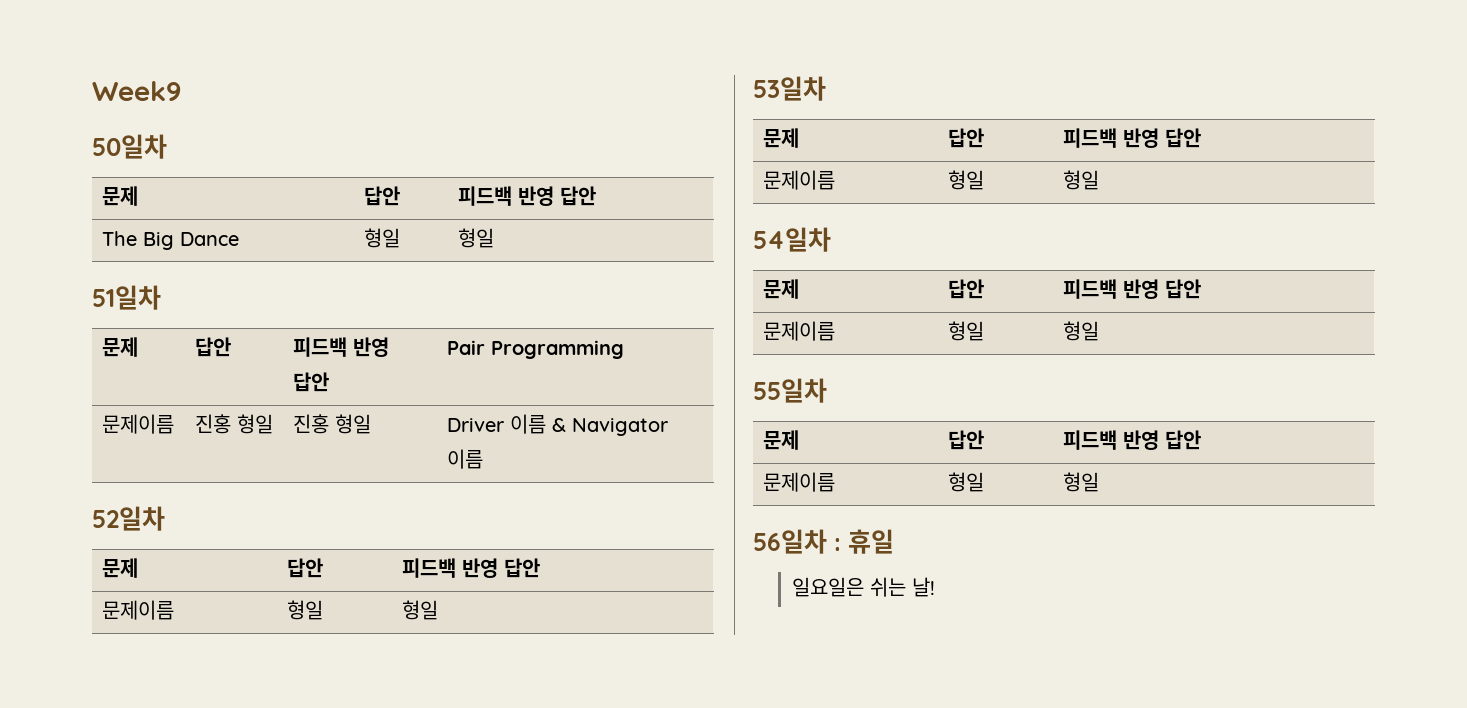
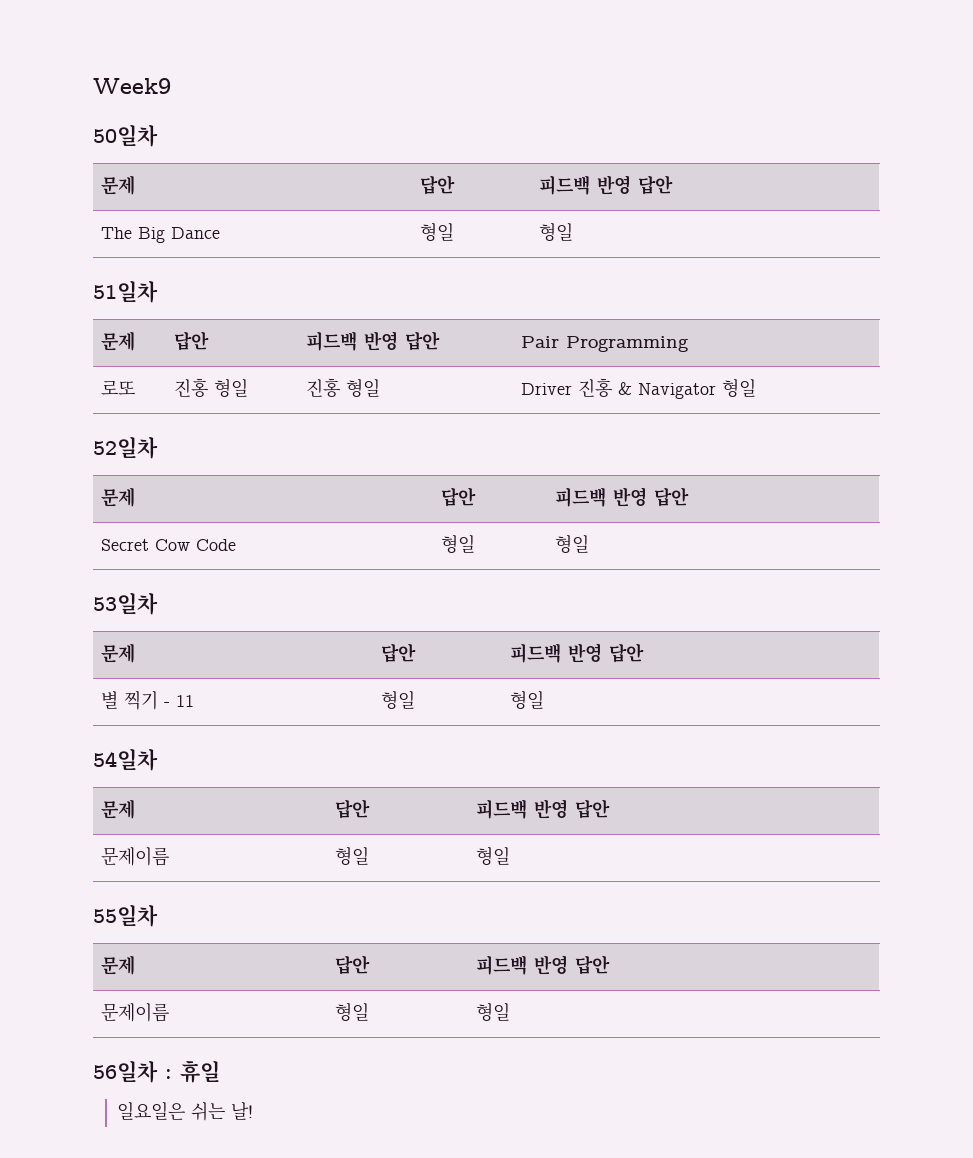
- 문제이름 | 진홍 형일 | 진홍 형일 | Driver 이름 & Navigator 이름
+ 로또 | 진홍 형일 | 진홍 형일 | Driver 진홍 & Navigator 형일
  52일차
  문제 | 답안 | 피드백 반영 답안
- 문제이름 | 형일 | 형일
+ Secret Cow Code | 형일 | 형일
  53일차
  문제 | 답안 | 피드백 반영 답안
- 문제이름 | 형일 | 형일
+ 별 찍기 - 11 | 형일 | 형일

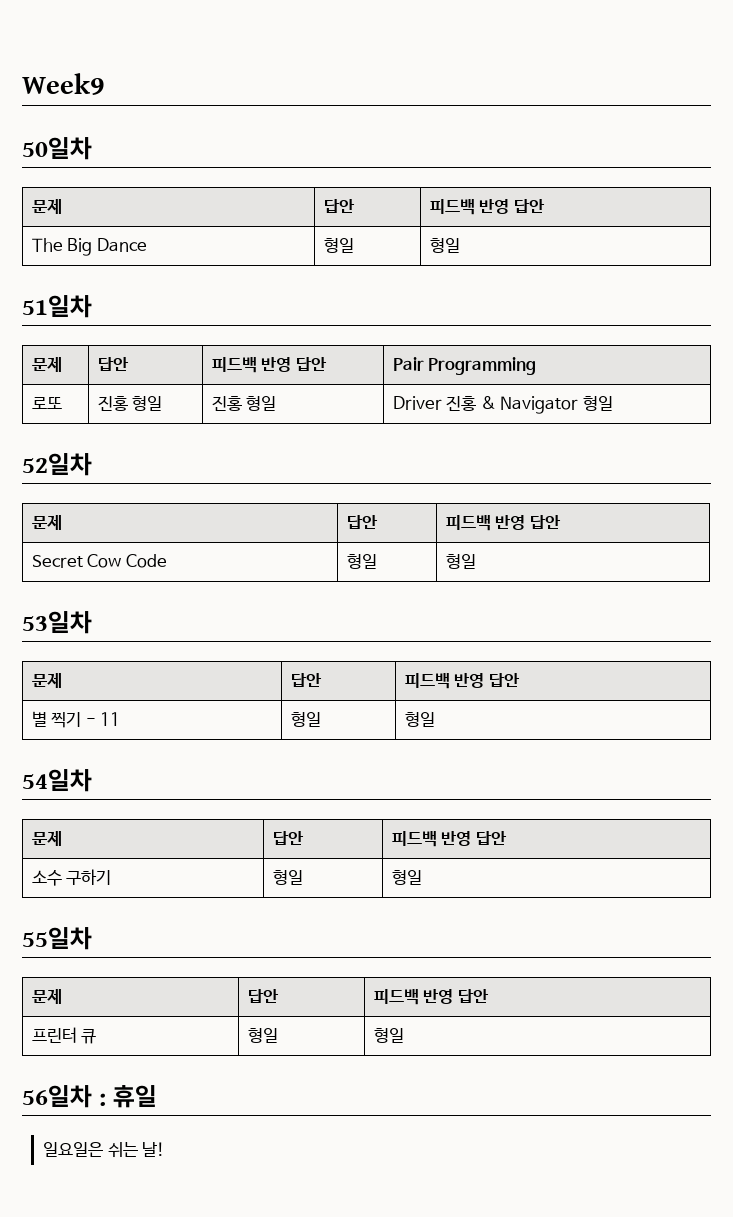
  54일차
  문제 | 답안 | 피드백 반영 답안
- 문제이름 | 형일 | 형일
+ 소수 구하기 | 형일 | 형일
  55일차
  문제 | 답안 | 피드백 반영 답안
- 문제이름 | 형일 | 형일
+ 프린터 큐 | 형일 | 형일

